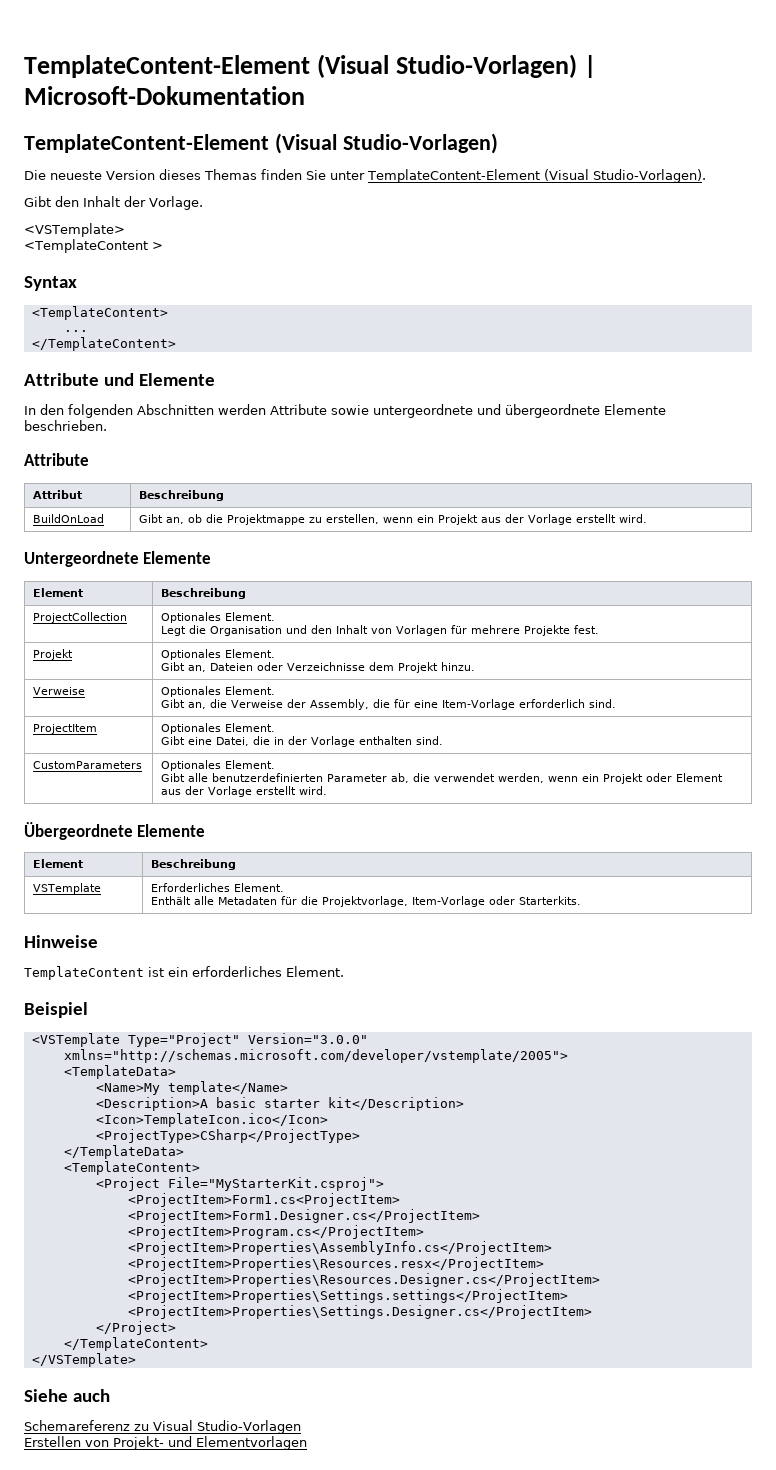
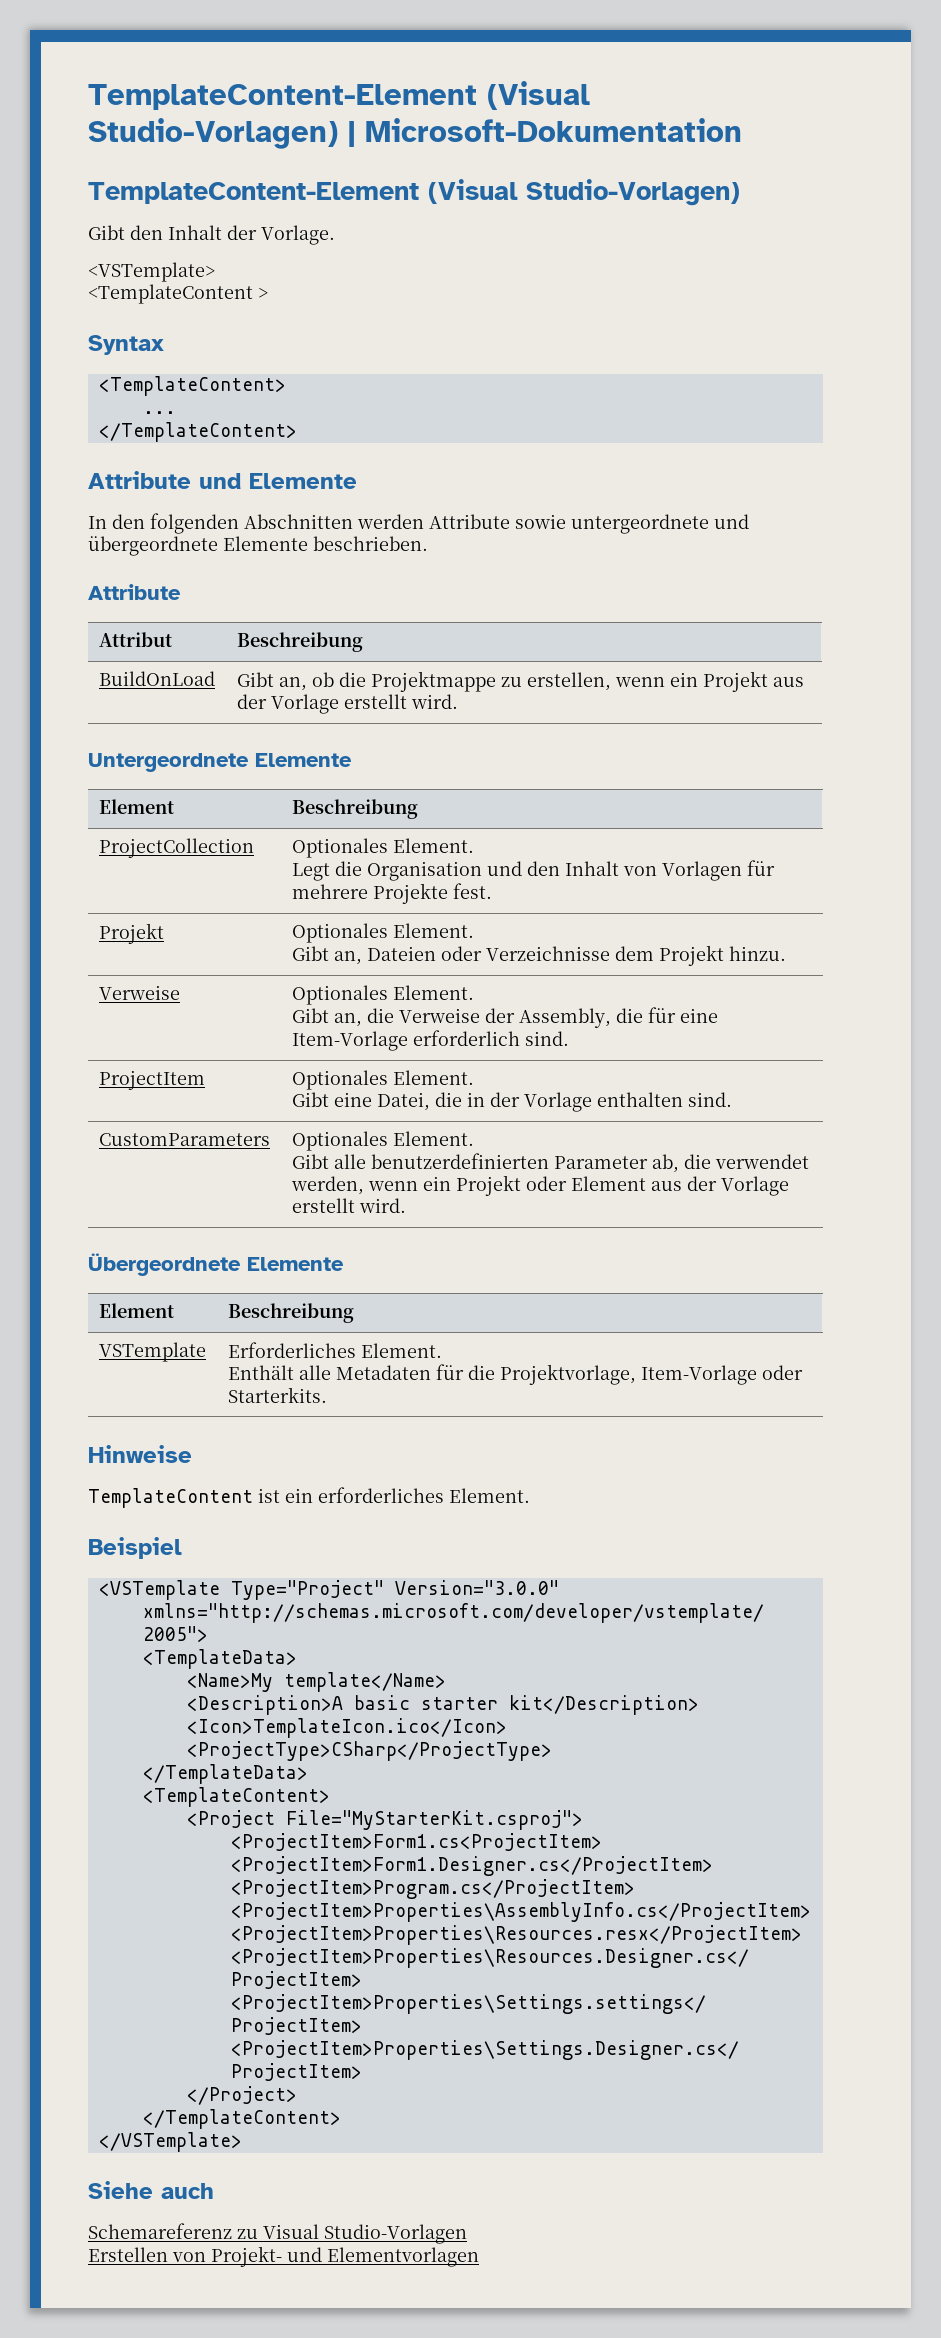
- Die neueste Version dieses Themas finden Sie unter TemplateContent-Element (Visual Studio-Vorlagen).

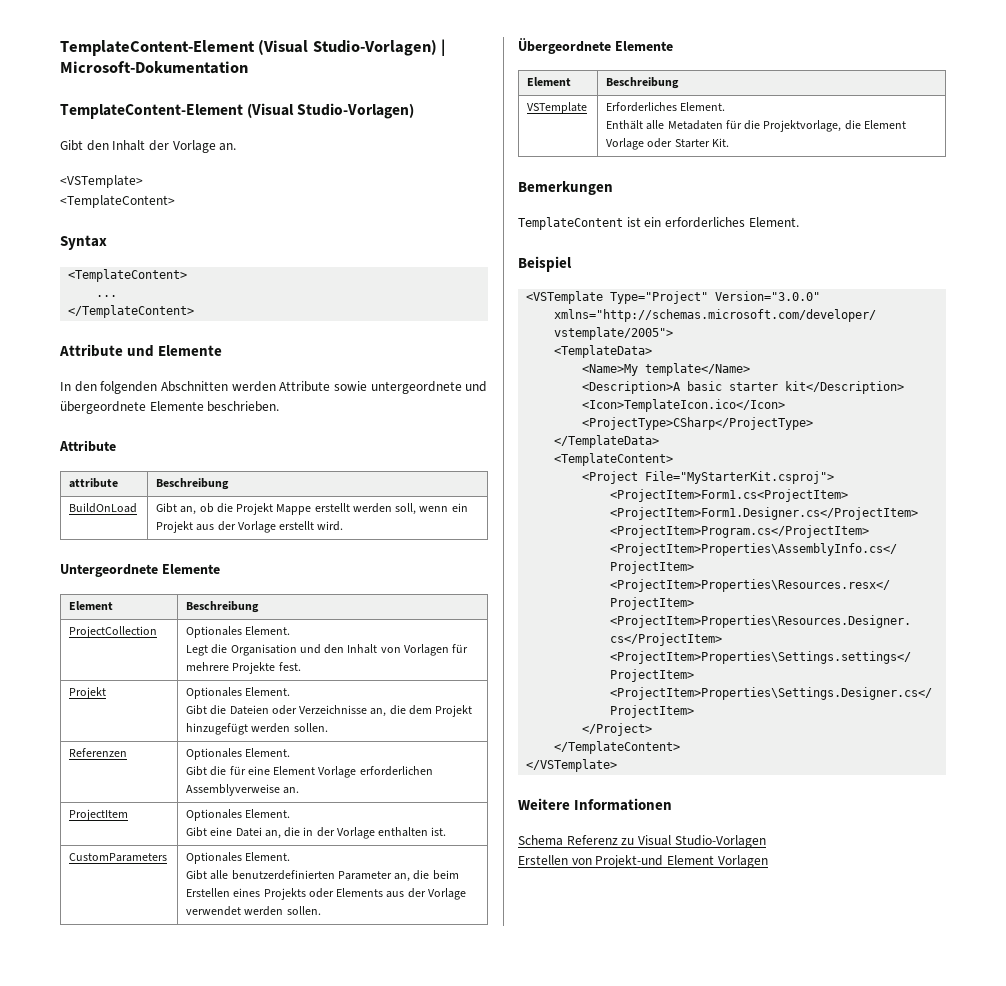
- Gibt den Inhalt der Vorlage.
+ Gibt den Inhalt der Vorlage an.
  <VSTemplate>
- <TemplateContent >
+ <TemplateContent>
- Attribut | Beschreibung
+ attribute | Beschreibung
- BuildOnLoad | Gibt an, ob die Projektmappe zu erstellen, wenn ein Projekt aus der Vorlage erstellt wird.
+ BuildOnLoad | Gibt an, ob die Projekt Mappe erstellt werden soll, wenn ein Projekt aus der Vorlage erstellt wird.
  Projekt | Optionales Element.
- Gibt an, Dateien oder Verzeichnisse dem Projekt hinzu.
- Verweise | Optionales Element.
- Gibt an, die Verweise der Assembly, die für eine Item-Vorlage erforderlich sind.
+ Gibt die Dateien oder Verzeichnisse an, die dem Projekt hinzugefügt werden sollen.
+ Referenzen | Optionales Element.
+ Gibt die für eine Element Vorlage erforderlichen Assemblyverweise an.
  ProjectItem | Optionales Element.
- Gibt eine Datei, die in der Vorlage enthalten sind.
+ Gibt eine Datei an, die in der Vorlage enthalten ist.
  CustomParameters | Optionales Element.
- Gibt alle benutzerdefinierten Parameter ab, die verwendet werden, wenn ein Projekt oder Element aus der Vorlage erstellt wird.
+ Gibt alle benutzerdefinierten Parameter an, die beim Erstellen eines Projekts oder Elements aus der Vorlage verwendet werden sollen.
  VSTemplate | Erforderliches Element.
- Enthält alle Metadaten für die Projektvorlage, Item-Vorlage oder Starterkits.
- Hinweise
+ Enthält alle Metadaten für die Projektvorlage, die Element Vorlage oder Starter Kit.
+ Bemerkungen
- Siehe auch
- Schemareferenz zu Visual Studio-Vorlagen
+ Weitere Informationen
+ Schema Referenz zu Visual Studio-Vorlagen
- Erstellen von Projekt- und Elementvorlagen
+ Erstellen von Projekt-und Element Vorlagen

